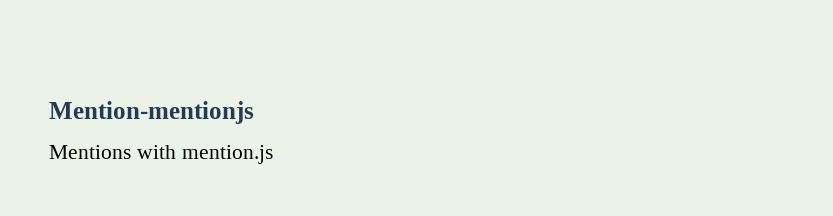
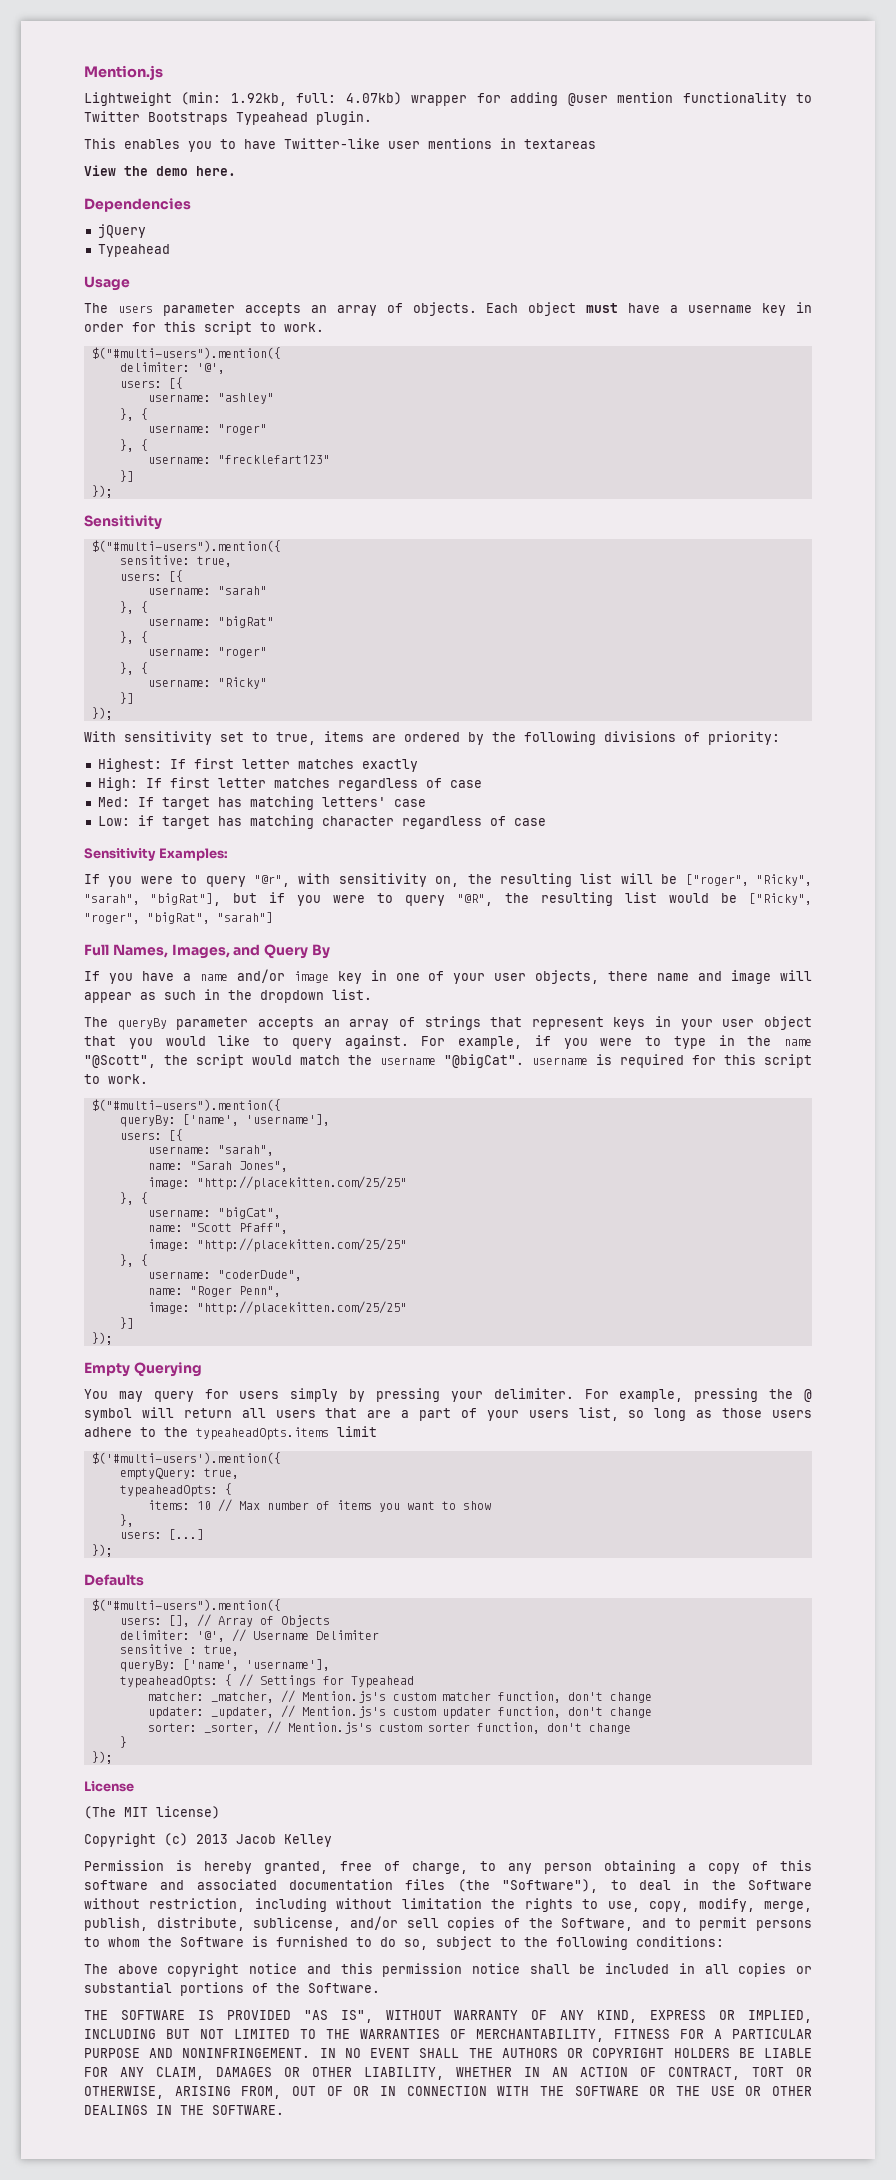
- Mention-mentionjs
- Mentions with mention.js
+ Mention.js
+ Lightweight (min: 1.92kb, full: 4.07kb) wrapper for adding @user mention functionality to Twitter Bootstraps Typeahead plugin.
+ This enables you to have Twitter-like user mentions in textareas
+ View the demo here.
+ Dependencies
+ jQuery
+ Typeahead
+ Usage
+ The users parameter accepts an array of objects. Each object must have a username key in order for this script to work.
+ $("#multi-users").mention({
+ delimiter: '@',
+ users: [{
+ username: "ashley"
+ }, {
+ username: "roger"
+ }, {
+ username: "frecklefart123"
+ }]
+ });
+ Sensitivity
+ $("#multi-users").mention({
+ sensitive: true,
+ users: [{
+ username: "sarah"
+ }, {
+ username: "bigRat"
+ }, {
+ username: "roger"
+ }, {
+ username: "Ricky"
+ }]
+ });
+ With sensitivity set to true, items are ordered by the following divisions of priority:
+ Highest: If first letter matches exactly
+ High: If first letter matches regardless of case
+ Med: If target has matching letters' case
+ Low: if target has matching character regardless of case
+ Sensitivity Examples:
+ If you were to query "@r", with sensitivity on, the resulting list will be ["roger", "Ricky", "sarah", "bigRat"], but if you were to query "@R", the resulting list would be ["Ricky", "roger", "bigRat", "sarah"]
+ Full Names, Images, and Query By
+ If you have a name and/or image key in one of your user objects, there name and image will appear as such in the dropdown list.
+ The queryBy parameter accepts an array of strings that represent keys in your user object that you would like to query against. For example, if you were to type in the name "@Scott", the script would match the username "@bigCat". username is required for this script to work.
+ $("#multi-users").mention({
+ queryBy: ['name', 'username'],
+ users: [{
+ username: "sarah",
+ name: "Sarah Jones",
+ image: "http://placekitten.com/25/25"
+ }, {
+ username: "bigCat",
+ name: "Scott Pfaff",
+ image: "http://placekitten.com/25/25"
+ }, {
+ username: "coderDude",
+ name: "Roger Penn",
+ image: "http://placekitten.com/25/25"
+ }]
+ });
+ Empty Querying
+ You may query for users simply by pressing your delimiter. For example, pressing the @ symbol will return all users that are a part of your users list, so long as those users adhere to the typeaheadOpts.items limit
+ $('#multi-users').mention({
+ emptyQuery: true,
+ typeaheadOpts: {
+ items: 10 // Max number of items you want to show
+ },
+ users: [...]
+ });
+ Defaults
+ $("#multi-users").mention({
+ users: [], // Array of Objects
+ delimiter: '@', // Username Delimiter
+ sensitive : true,
+ queryBy: ['name', 'username'],
+ typeaheadOpts: { // Settings for Typeahead
+ matcher: _matcher, // Mention.js's custom matcher function, don't change
+ updater: _updater, // Mention.js's custom updater function, don't change
+ sorter: _sorter, // Mention.js's custom sorter function, don't change
+ }
+ });
+ License
+ (The MIT license)
+ Copyright (c) 2013 Jacob Kelley
+ Permission is hereby granted, free of charge, to any person obtaining a copy of this software and associated documentation files (the "Software"), to deal in the Software without restriction, including without limitation the rights to use, copy, modify, merge, publish, distribute, sublicense, and/or sell copies of the Software, and to permit persons to whom the Software is furnished to do so, subject to the following conditions:
+ The above copyright notice and this permission notice shall be included in all copies or substantial portions of the Software.
+ THE SOFTWARE IS PROVIDED "AS IS", WITHOUT WARRANTY OF ANY KIND, EXPRESS OR IMPLIED, INCLUDING BUT NOT LIMITED TO THE WARRANTIES OF MERCHANTABILITY, FITNESS FOR A PARTICULAR PURPOSE AND NONINFRINGEMENT. IN NO EVENT SHALL THE AUTHORS OR COPYRIGHT HOLDERS BE LIABLE FOR ANY CLAIM, DAMAGES OR OTHER LIABILITY, WHETHER IN AN ACTION OF CONTRACT, TORT OR OTHERWISE, ARISING FROM, OUT OF OR IN CONNECTION WITH THE SOFTWARE OR THE USE OR OTHER DEALINGS IN THE SOFTWARE.

